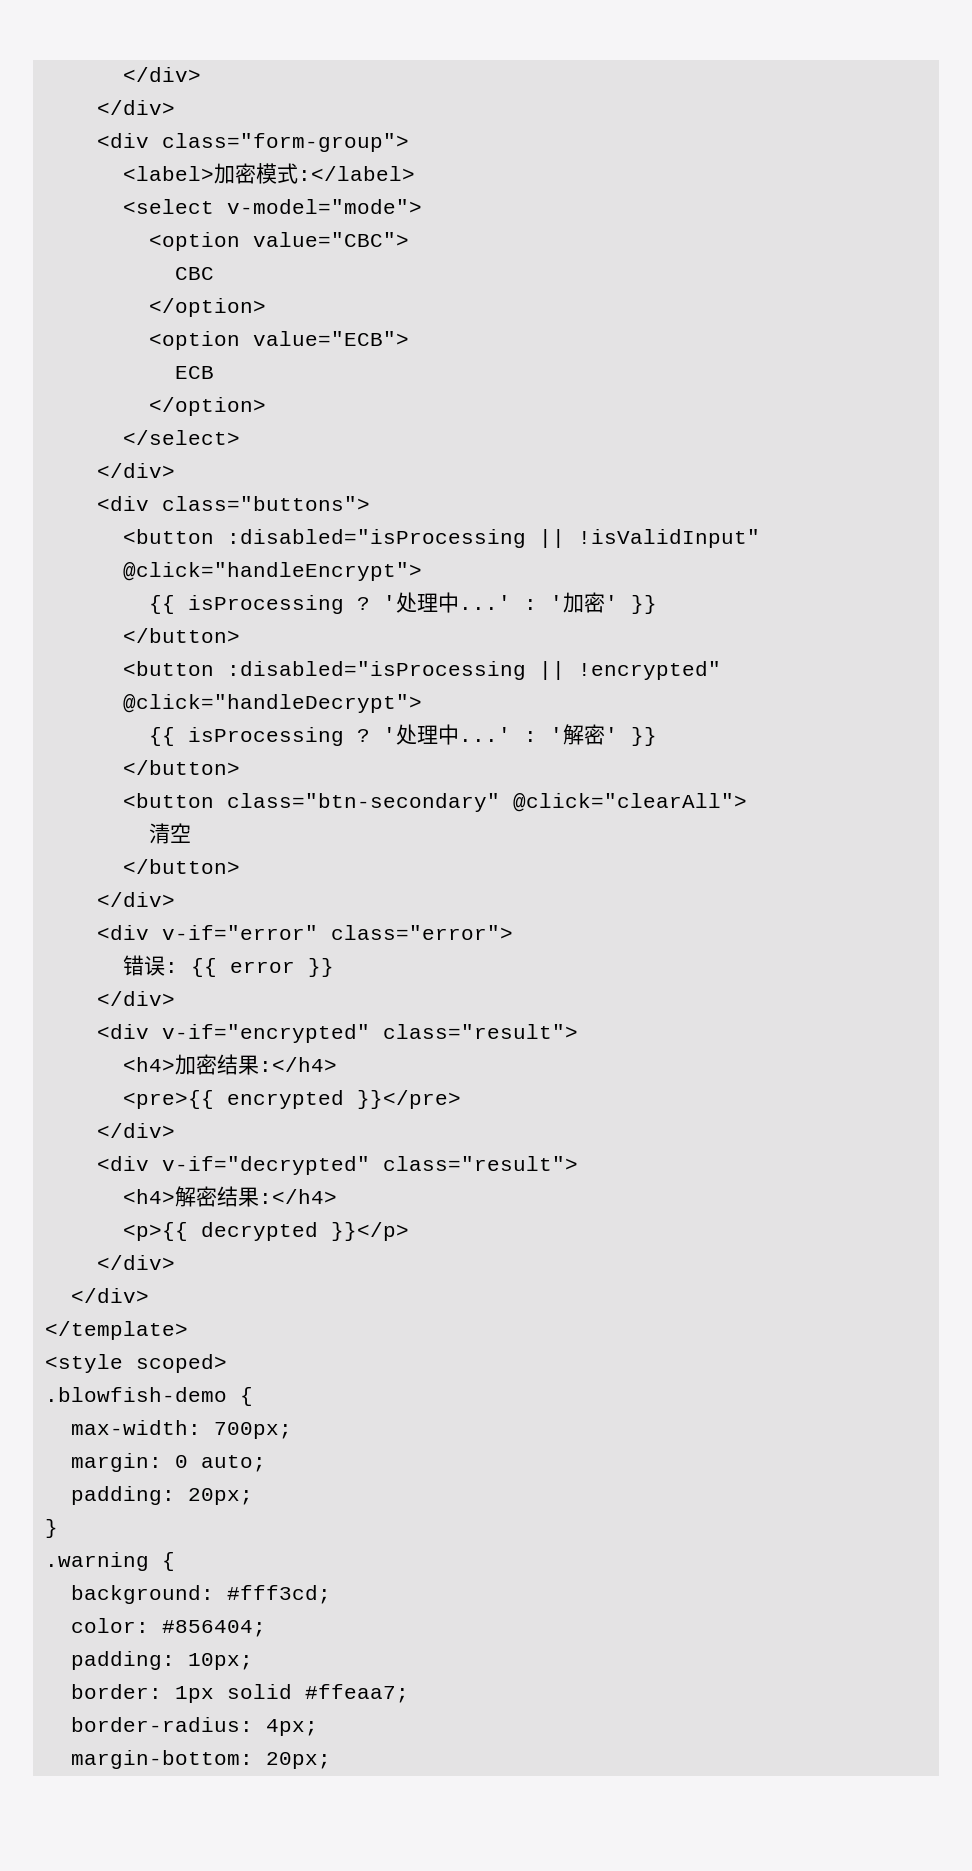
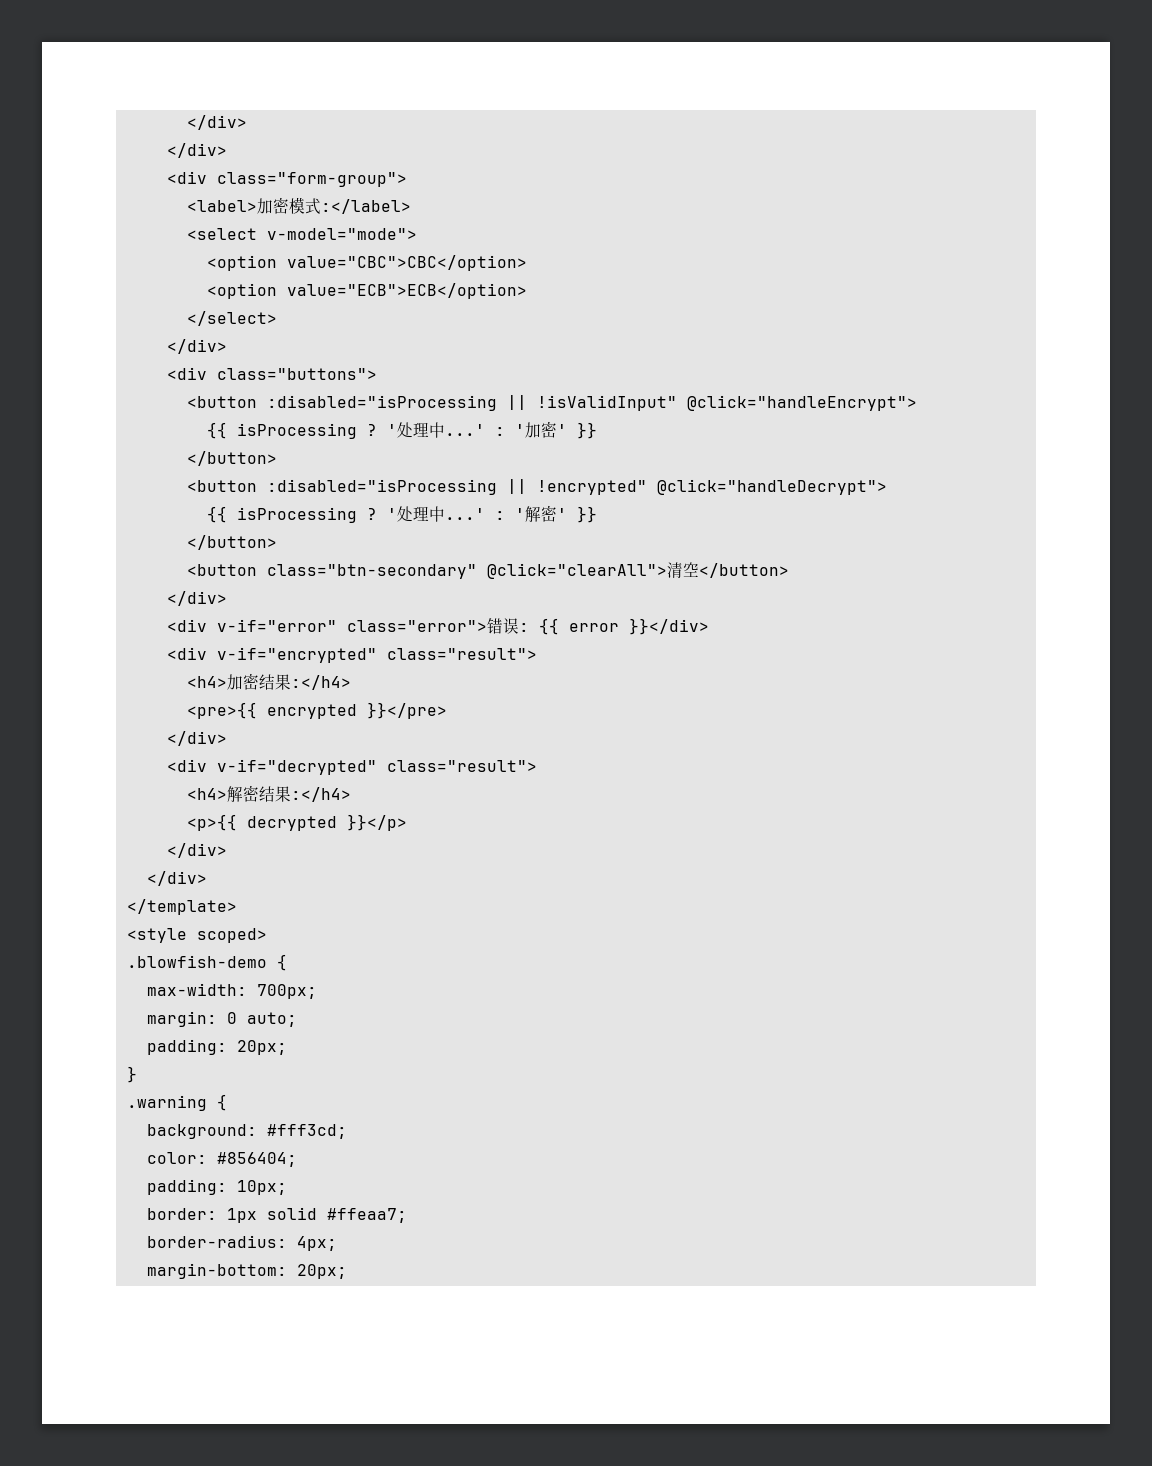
- <option value="CBC">
- CBC
- </option>
- <option value="ECB">
- ECB
- </option>
+ <option value="CBC">CBC</option>
+ <option value="ECB">ECB</option>
- <button class="btn-secondary" @click="clearAll">
- 清空
- </button>
+ <button class="btn-secondary" @click="clearAll">清空</button>
- <div v-if="error" class="error">
- 错误: {{ error }}
- </div>
+ <div v-if="error" class="error">错误: {{ error }}</div>

